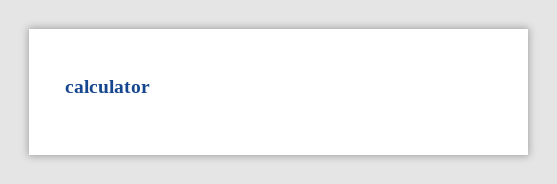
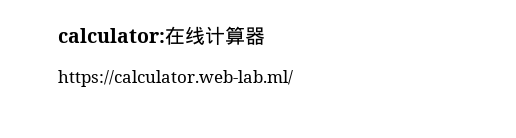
- calculator
+ calculator:在线计算器
+ https://calculator.web-lab.ml/

